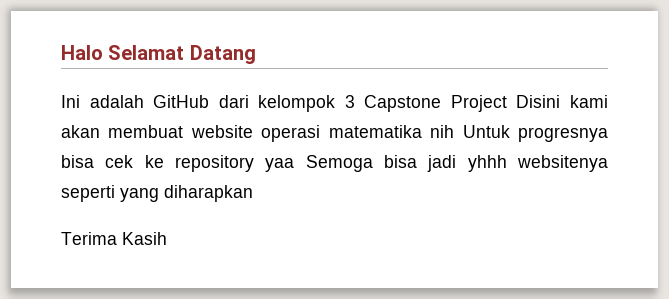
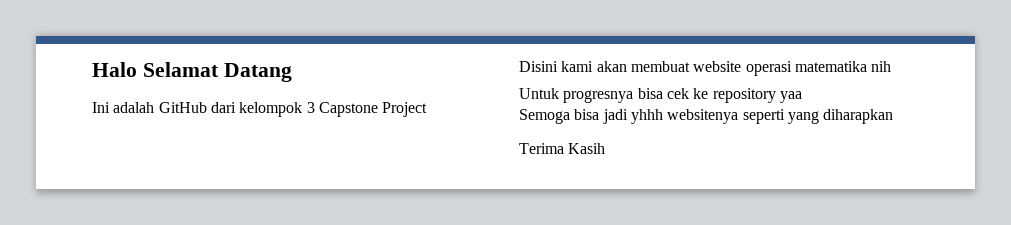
- Ini adalah GitHub dari kelompok 3 Capstone Project Disini kami akan membuat website operasi matematika nih Untuk progresnya bisa cek ke repository yaa Semoga bisa jadi yhhh websitenya seperti yang diharapkan
+ Ini adalah GitHub dari kelompok 3 Capstone Project
+ Disini kami akan membuat website operasi matematika nih
+ Untuk progresnya bisa cek ke repository yaa
+ Semoga bisa jadi yhhh websitenya seperti yang diharapkan

